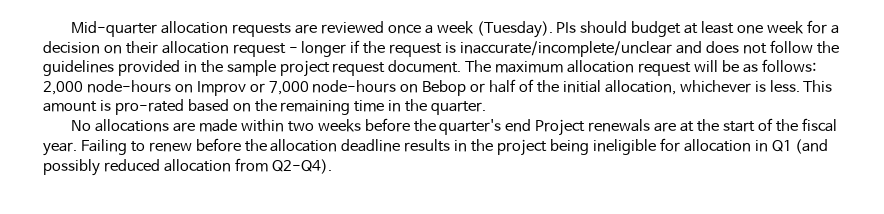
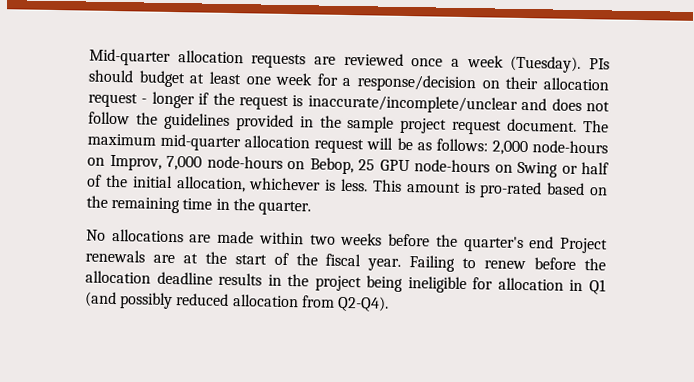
- PIs should budget at least one week for a decision on their allocation request - longer if the request is inaccurate/incomplete/unclear and does not follow the guidelines provided in the sample project request document.
+ PIs should budget at least one week for a response/decision on their allocation request - longer if the request is inaccurate/incomplete/unclear and does not follow the guidelines provided in the sample project request document.
- The maximum allocation request will be as follows: 2,000 node-hours on Improv or 7,000 node-hours on Bebop or half of the initial allocation, whichever is less.
+ The maximum mid-quarter allocation request will be as follows: 2,000 node-hours on Improv, 7,000 node-hours on Bebop, 25 GPU node-hours on Swing or half of the initial allocation, whichever is less.

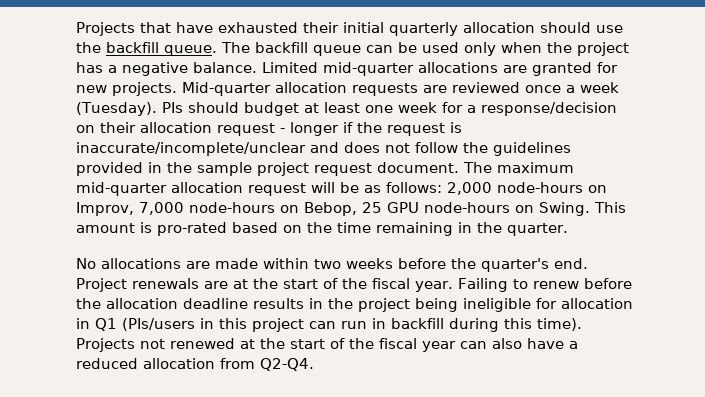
+ Projects that have exhausted their initial quarterly allocation should use the backfill queue. The backfill queue can be used only when the project has a negative balance. Limited mid-quarter allocations are granted for new projects.
- The maximum mid-quarter allocation request will be as follows: 2,000 node-hours on Improv, 7,000 node-hours on Bebop, 25 GPU node-hours on Swing or half of the initial allocation, whichever is less.
+ The maximum mid-quarter allocation request will be as follows: 2,000 node-hours on Improv, 7,000 node-hours on Bebop, 25 GPU node-hours on Swing.
- This amount is pro-rated based on the remaining time in the quarter.
+ This amount is pro-rated based on the time remaining in the quarter.
- No allocations are made within two weeks before the quarter's end Project renewals are at the start of the fiscal year.
+ No allocations are made within two weeks before the quarter's end. Project renewals are at the start of the fiscal year.
- Failing to renew before the allocation deadline results in the project being ineligible for allocation in Q1 (and possibly reduced allocation from Q2-Q4).
+ Failing to renew before the allocation deadline results in the project being ineligible for allocation in Q1 (PIs/users in this project can run in backfill during this time). Projects not renewed at the start of the fiscal year can also have a reduced allocation from Q2-Q4.

